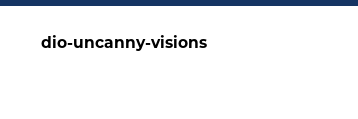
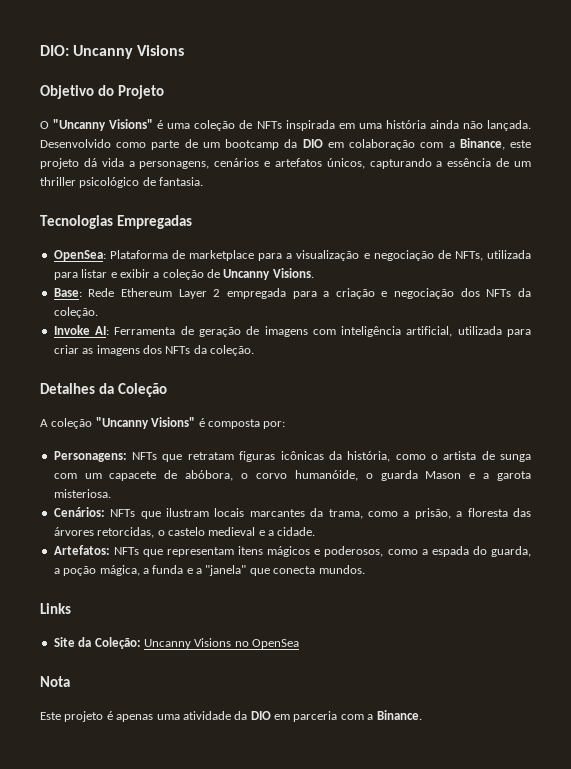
- dio-uncanny-visions
+ DIO: Uncanny Visions
+ Objetivo do Projeto
+ O "Uncanny Visions" é uma coleção de NFTs inspirada em uma história ainda não lançada. Desenvolvido como parte de um bootcamp da DIO em colaboração com a Binance, este projeto dá vida a personagens, cenários e artefatos únicos, capturando a essência de um thriller psicológico de fantasia.
+ Tecnologias Empregadas
+ OpenSea: Plataforma de marketplace para a visualização e negociação de NFTs, utilizada para listar e exibir a coleção de Uncanny Visions.
+ Base: Rede Ethereum Layer 2 empregada para a criação e negociação dos NFTs da coleção.
+ Invoke AI: Ferramenta de geração de imagens com inteligência artificial, utilizada para criar as imagens dos NFTs da coleção.
+ Detalhes da Coleção
+ A coleção "Uncanny Visions" é composta por:
+ Personagens: NFTs que retratam figuras icônicas da história, como o artista de sunga com um capacete de abóbora, o corvo humanóide, o guarda Mason e a garota misteriosa.
+ Cenários: NFTs que ilustram locais marcantes da trama, como a prisão, a floresta das árvores retorcidas, o castelo medieval e a cidade.
+ Artefatos: NFTs que representam itens mágicos e poderosos, como a espada do guarda, a poção mágica, a funda e a "janela" que conecta mundos.
+ Links
+ Site da Coleção: Uncanny Visions no OpenSea
+ Nota
+ Este projeto é apenas uma atividade da DIO em parceria com a Binance.

